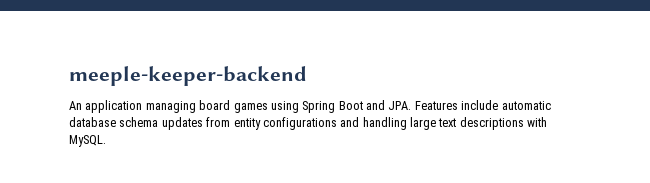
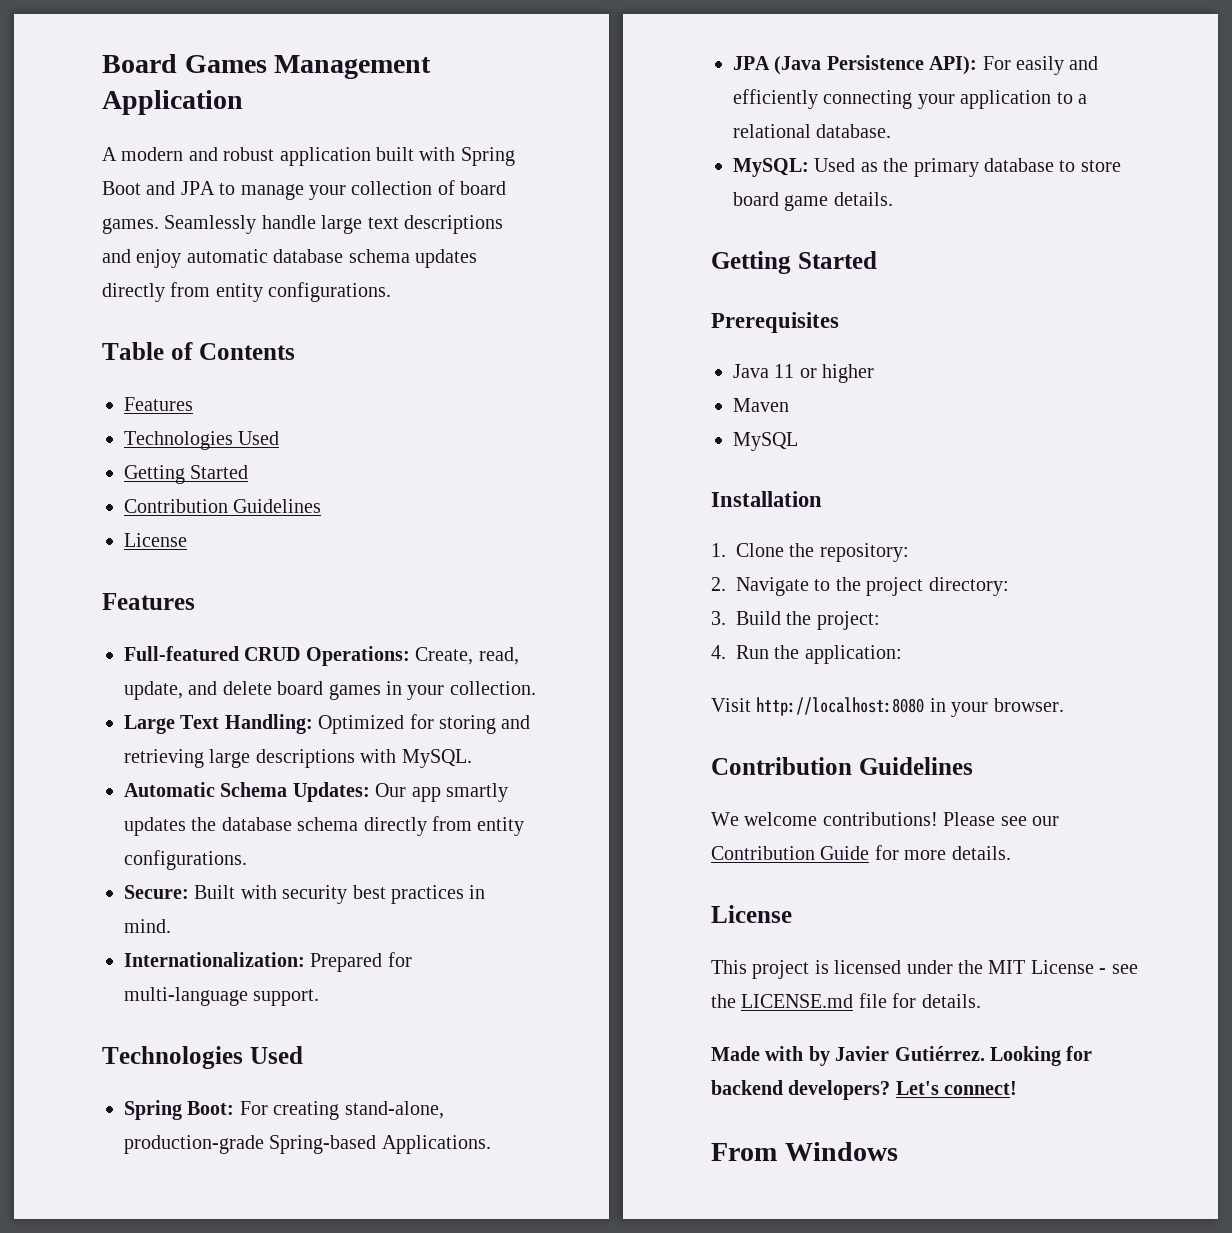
- meeple-keeper-backend
- An application managing board games using Spring Boot and JPA. Features include automatic database schema updates from entity configurations and handling large text descriptions with MySQL.
+ Board Games Management Application
+ A modern and robust application built with Spring Boot and JPA to manage your collection of board games. Seamlessly handle large text descriptions and enjoy automatic database schema updates directly from entity configurations.
+ Table of Contents
+ Features
+ Technologies Used
+ Getting Started
+ Contribution Guidelines
+ License
+ Features
+ Full-featured CRUD Operations: Create, read, update, and delete board games in your collection.
+ Large Text Handling: Optimized for storing and retrieving large descriptions with MySQL.
+ Automatic Schema Updates: Our app smartly updates the database schema directly from entity configurations.
+ Secure: Built with security best practices in mind.
+ Internationalization: Prepared for multi-language support.
+ Technologies Used
+ Spring Boot: For creating stand-alone, production-grade Spring-based Applications.
+ JPA (Java Persistence API): For easily and efficiently connecting your application to a relational database.
+ MySQL: Used as the primary database to store board game details.
+ Getting Started
+ Prerequisites
+ Java 11 or higher
+ Maven
+ MySQL
+ Installation
+ 1. Clone the repository:
+ 2. Navigate to the project directory:
+ 3. Build the project:
+ 4. Run the application:
+ Visit http://localhost:8080 in your browser.
+ Contribution Guidelines
+ We welcome contributions! Please see our Contribution Guide for more details.
+ License
+ This project is licensed under the MIT License - see the LICENSE.md file for details.
+ Made with by Javier Gutiérrez. Looking for backend developers? Let's connect!
+ From Windows

